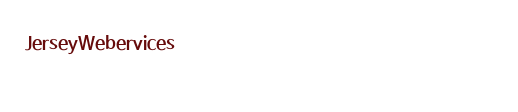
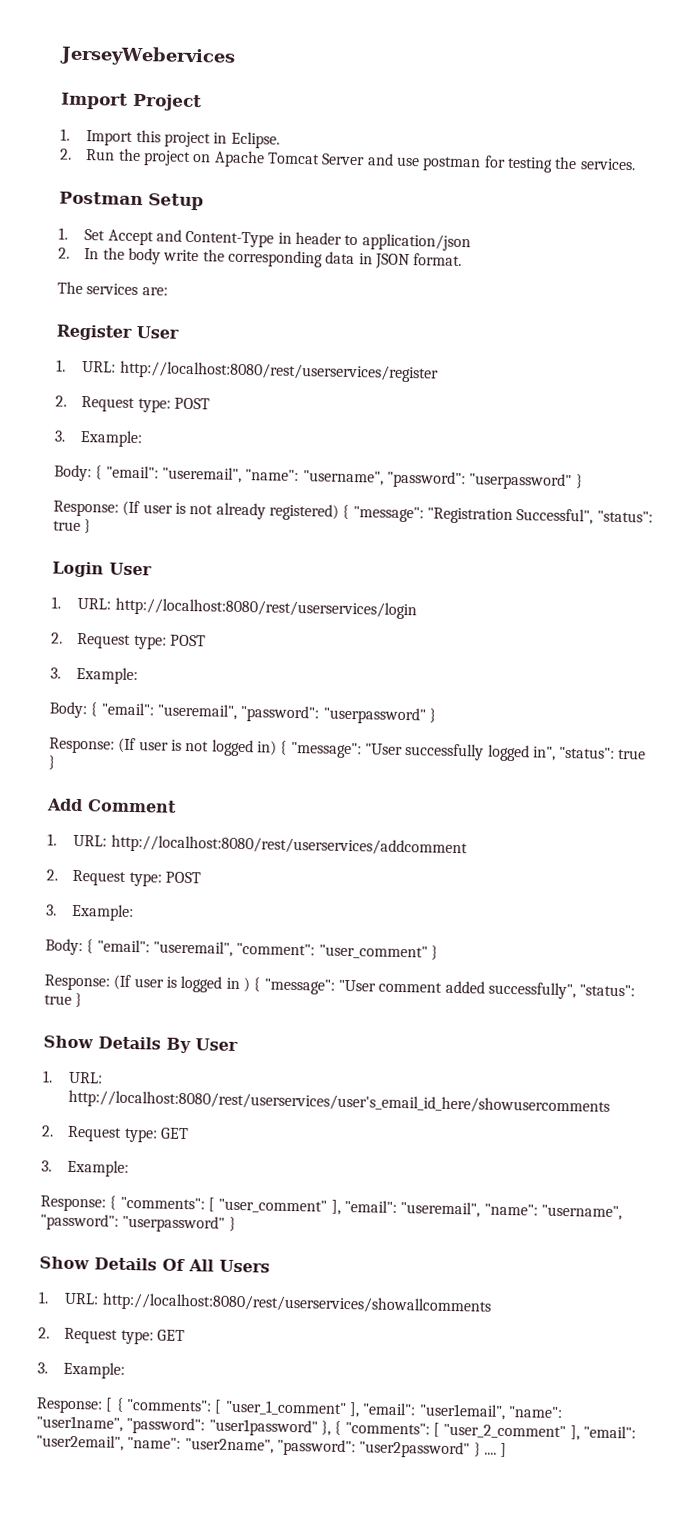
+ Import Project
+ 1. Import this project in Eclipse.
+ 2. Run the project on Apache Tomcat Server and use postman for testing the services.
+ Postman Setup
+ 1. Set Accept and Content-Type in header to application/json
+ 2. In the body write the corresponding data in JSON format.
+ The services are:
+ Register User
+ 1. URL: http://localhost:8080/rest/userservices/register
+ 2. Request type: POST
+ 3. Example:
+ Body: { "email": "useremail", "name": "username", "password": "userpassword" }
+ Response: (If user is not already registered) { "message": "Registration Successful", "status": true }
+ Login User
+ 1. URL: http://localhost:8080/rest/userservices/login
+ 2. Request type: POST
+ 3. Example:
+ Body: { "email": "useremail", "password": "userpassword" }
+ Response: (If user is not logged in) { "message": "User successfully logged in", "status": true }
+ Add Comment
+ 1. URL: http://localhost:8080/rest/userservices/addcomment
+ 2. Request type: POST
+ 3. Example:
+ Body: { "email": "useremail", "comment": "user_comment" }
+ Response: (If user is logged in ) { "message": "User comment added successfully", "status": true }
+ Show Details By User
+ 1. URL: http://localhost:8080/rest/userservices/user's_email_id_here/showusercomments
+ 2. Request type: GET
+ 3. Example:
+ Response: { "comments": [ "user_comment" ], "email": "useremail", "name": "username", "password": "userpassword" }
+ Show Details Of All Users
+ 1. URL: http://localhost:8080/rest/userservices/showallcomments
+ 2. Request type: GET
+ 3. Example:
+ Response: [ { "comments": [ "user_1_comment" ], "email": "user1email", "name": "user1name", "password": "user1password" }, { "comments": [ "user_2_comment" ], "email": "user2email", "name": "user2name", "password": "user2password" } .... ]

